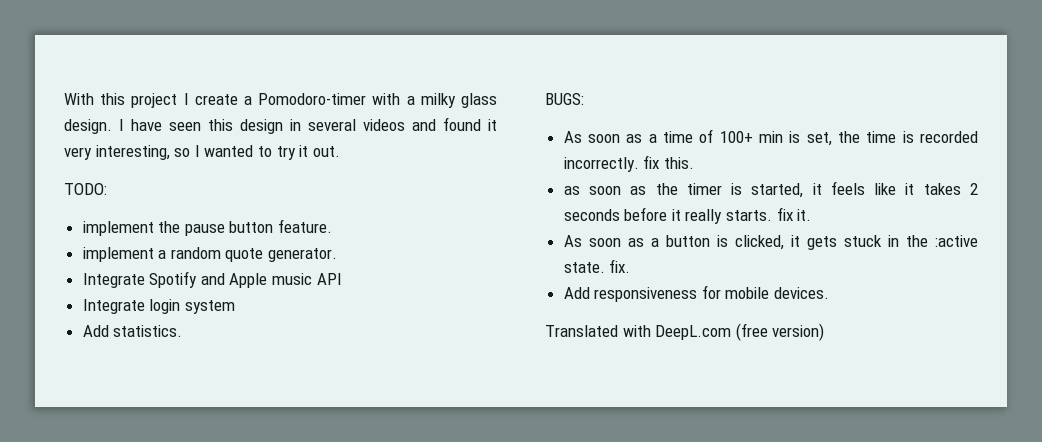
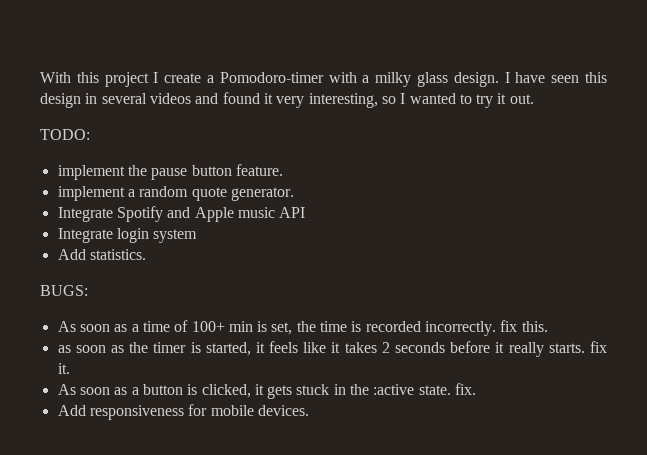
- Translated with DeepL.com (free version)

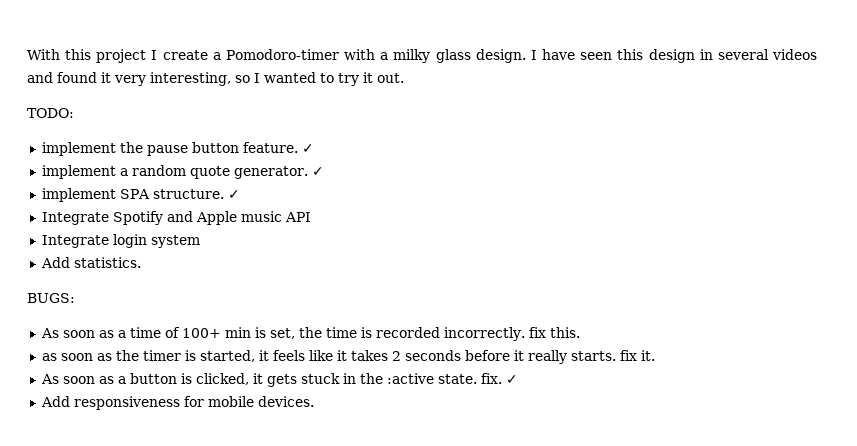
- implement the pause button feature.
+ implement the pause button feature. ✓
- implement a random quote generator.
+ implement a random quote generator. ✓
+ implement SPA structure. ✓
- As soon as a button is clicked, it gets stuck in the :active state. fix.
+ As soon as a button is clicked, it gets stuck in the :active state. fix. ✓

